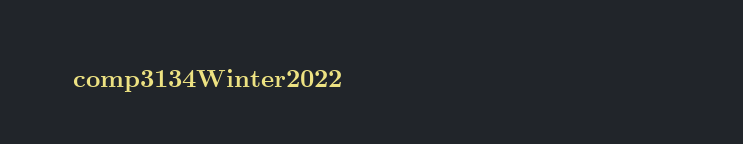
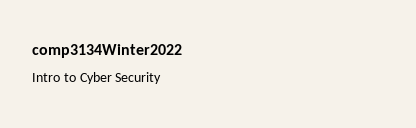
+ Intro to Cyber Security

